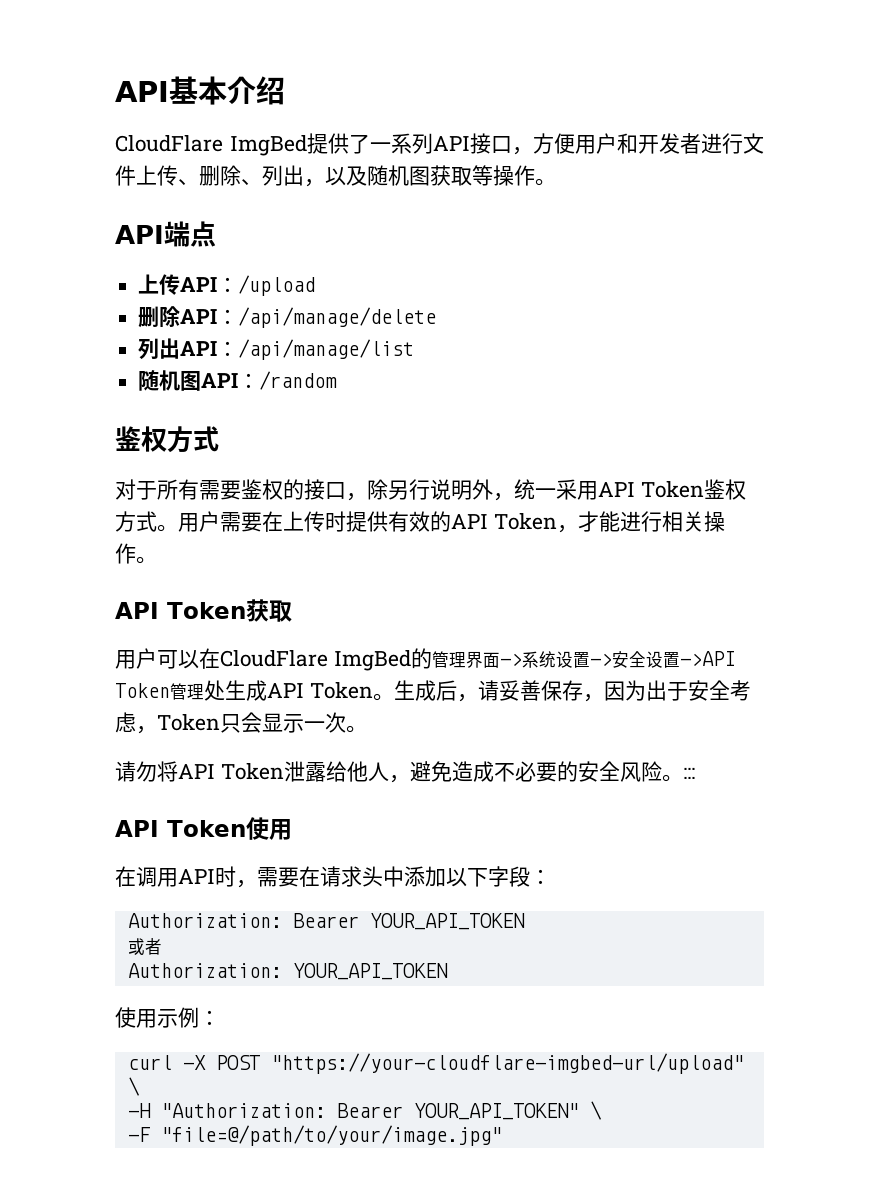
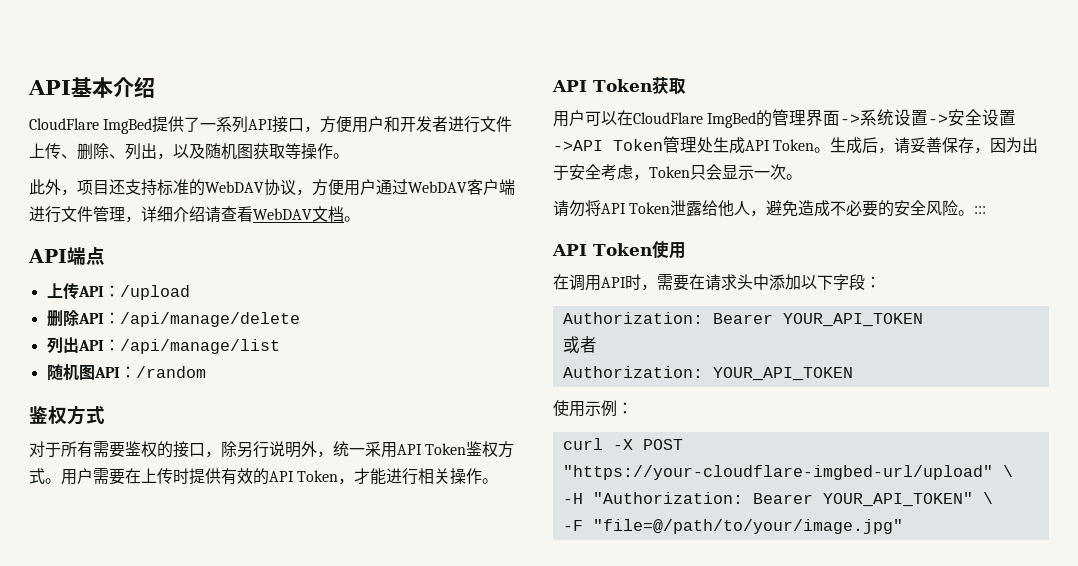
+ 此外，项目还支持标准的WebDAV协议，方便用户通过WebDAV客户端进行文件管理，详细介绍请查看WebDAV文档。

